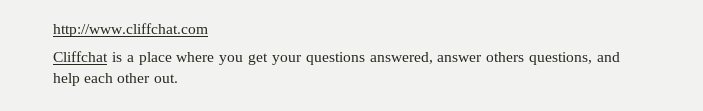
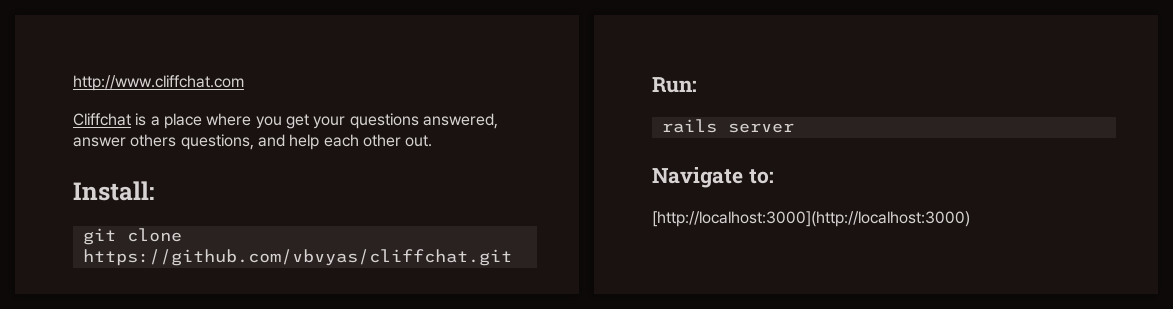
+ Install:
+ git clone https://github.com/vbvyas/cliffchat.git
+ Run:
+ rails server
+ Navigate to:
+ [http://localhost:3000](http://localhost:3000)

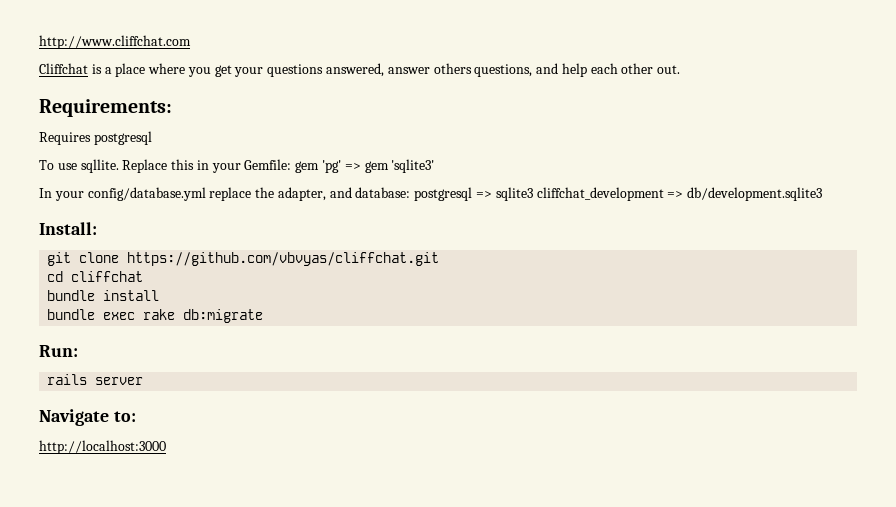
+ Requirements:
+ Requires postgresql
+ To use sqllite. Replace this in your Gemfile: gem 'pg' => gem 'sqlite3'
+ In your config/database.yml replace the adapter, and database: postgresql => sqlite3 cliffchat_development => db/development.sqlite3
  Install:
  git clone https://github.com/vbvyas/cliffchat.git
+ cd cliffchat
+ bundle install
+ bundle exec rake db:migrate
- [http://localhost:3000](http://localhost:3000)
+ http://localhost:3000

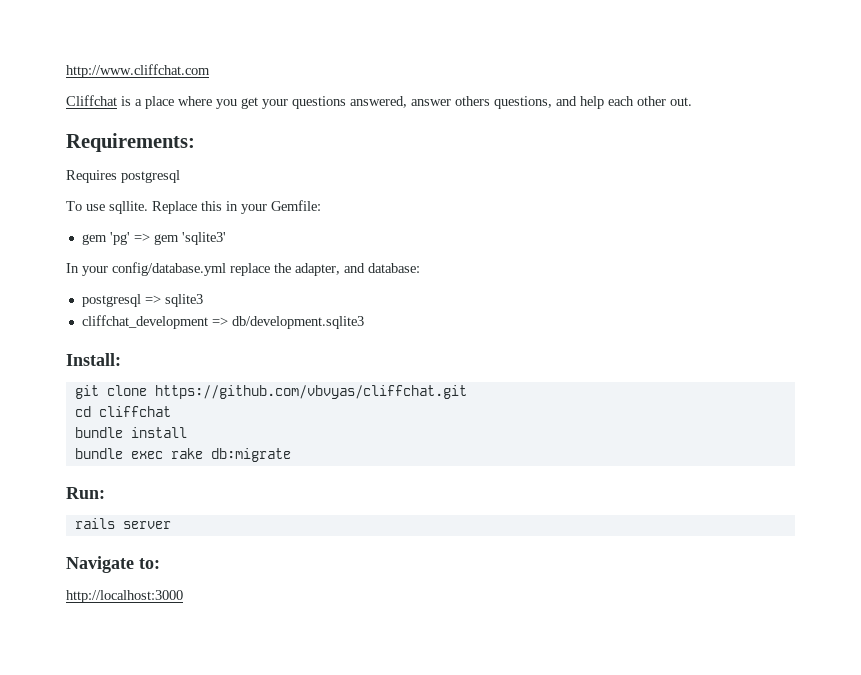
- Replace this in your Gemfile: gem 'pg' => gem 'sqlite3'
+ Replace this in your Gemfile:
+ gem 'pg' => gem 'sqlite3'
- In your config/database.yml replace the adapter, and database: postgresql => sqlite3 cliffchat_development => db/development.sqlite3
+ In your config/database.yml replace the adapter, and database:
+ postgresql => sqlite3
+ cliffchat_development => db/development.sqlite3

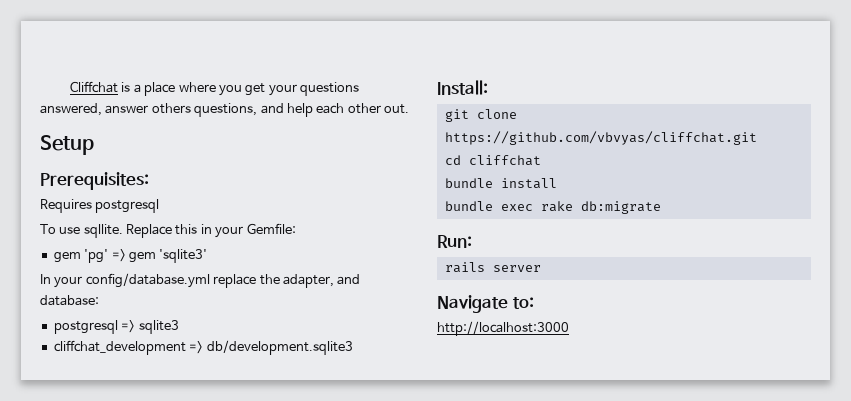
- http://www.cliffchat.com
- Requirements:
+ Setup
+ Prerequisites:

